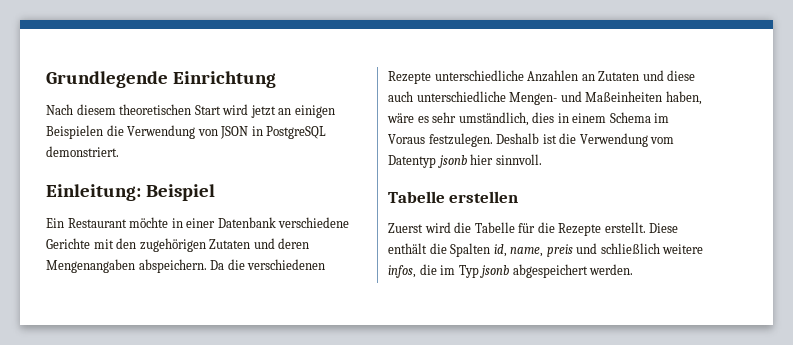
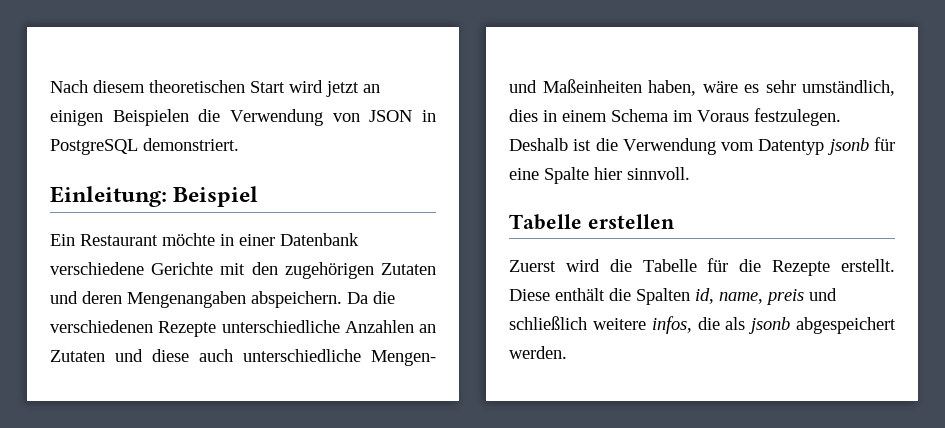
- Grundlegende Einrichtung
- Deshalb ist die Verwendung vom Datentyp jsonb hier sinnvoll.
+ Deshalb ist die Verwendung vom Datentyp jsonb für eine Spalte hier sinnvoll.
- Diese enthält die Spalten id, name, preis und schließlich weitere infos, die im Typ jsonb abgespeichert werden.
+ Diese enthält die Spalten id, name, preis und schließlich weitere infos, die als jsonb abgespeichert werden.

